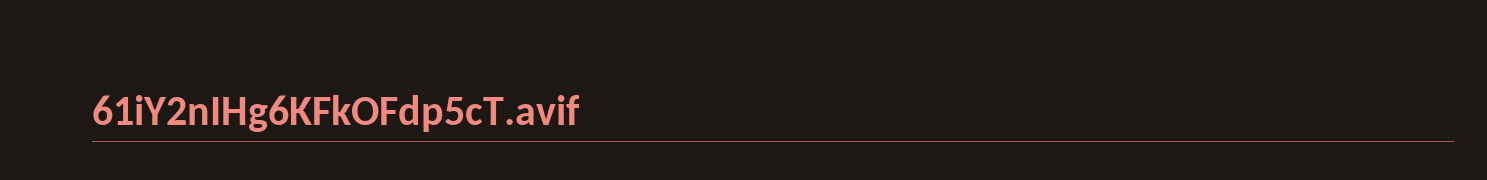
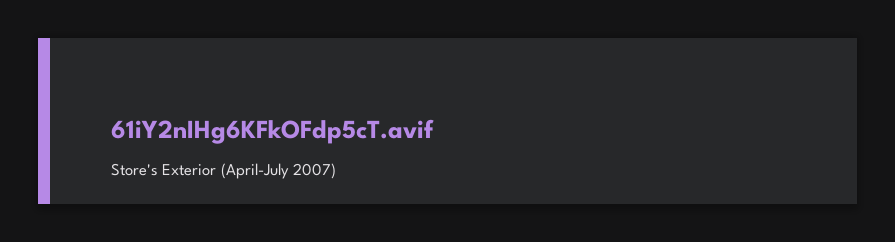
+ Store's Exterior (April-July 2007)

